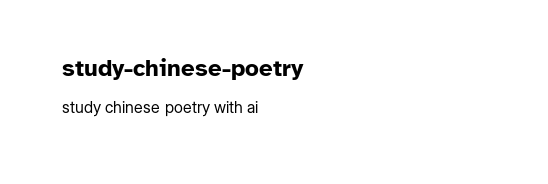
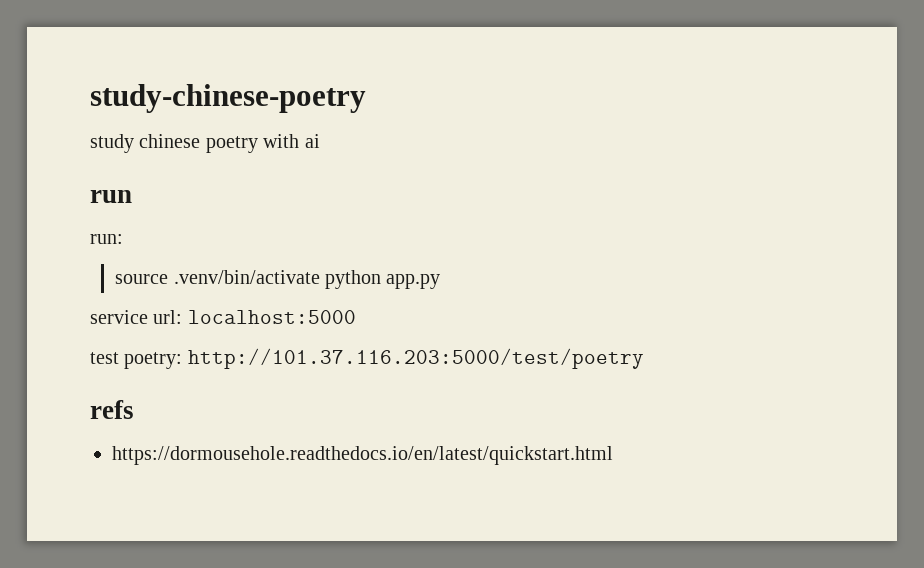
+ run
+ run:
+ source .venv/bin/activate python app.py
+ service url: localhost:5000
+ test poetry: http://101.37.116.203:5000/test/poetry
+ refs
+ https://dormousehole.readthedocs.io/en/latest/quickstart.html

